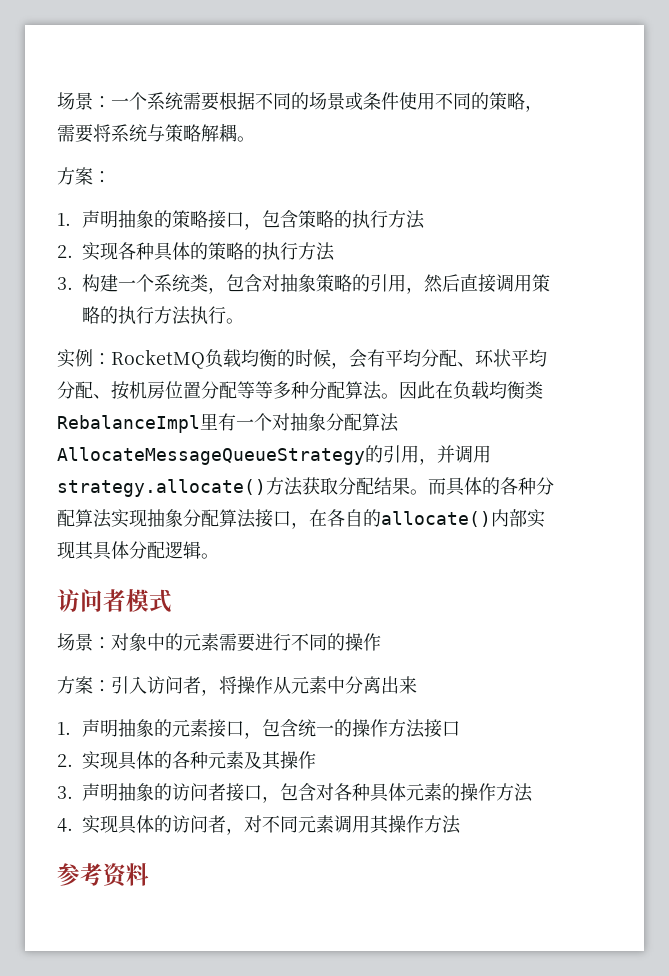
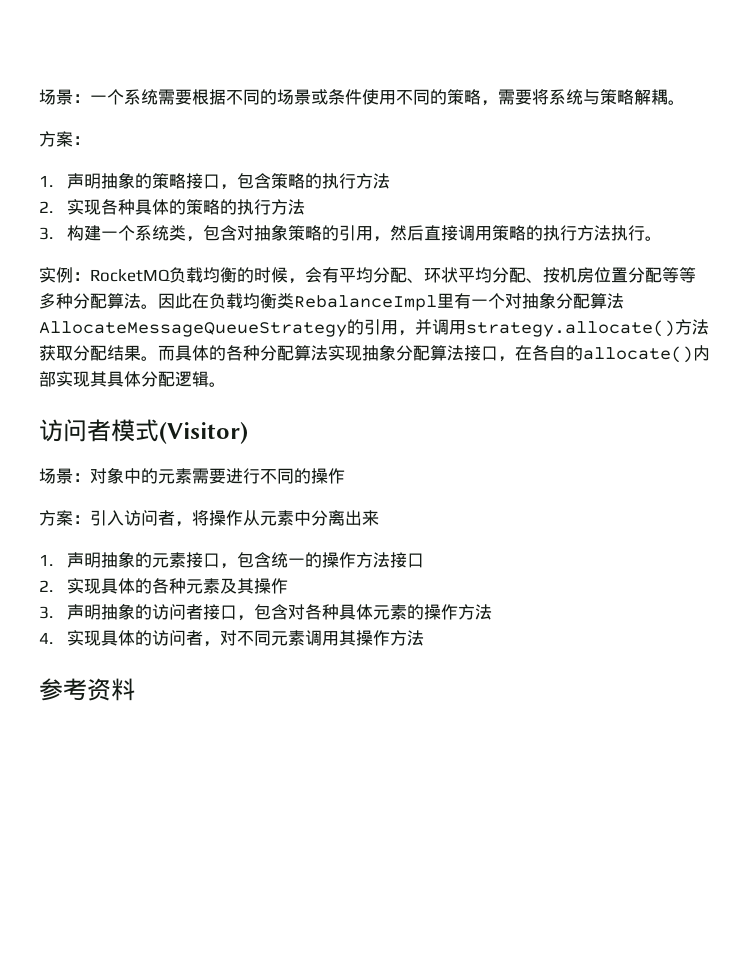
- 访问者模式
+ 访问者模式(Visitor)

